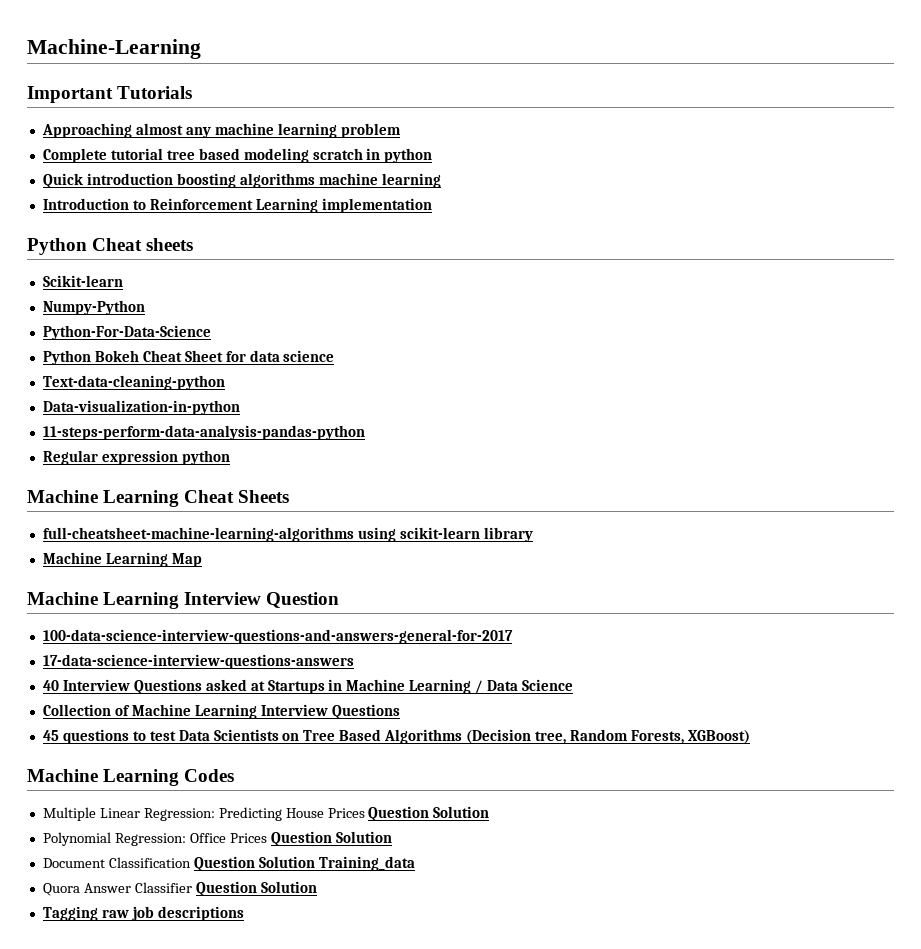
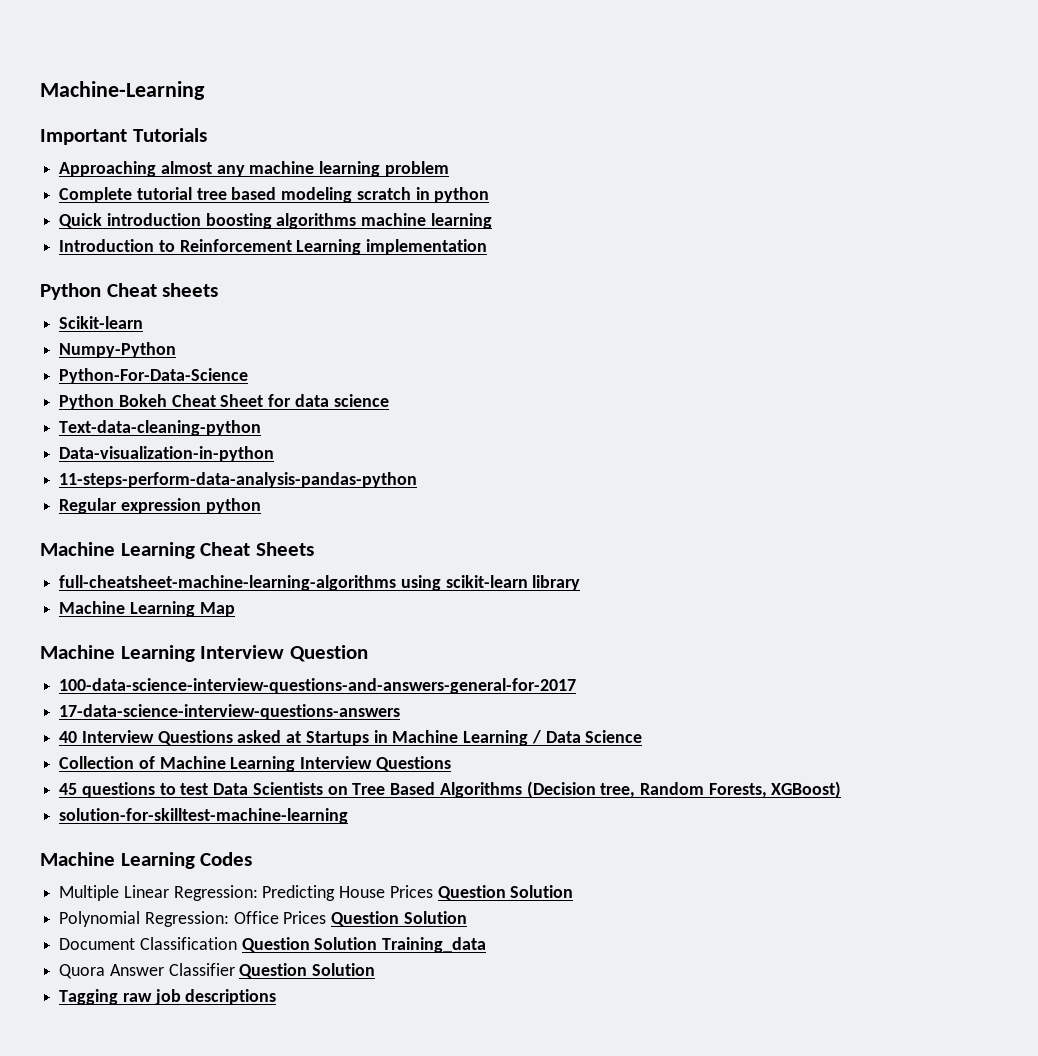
+ solution-for-skilltest-machine-learning

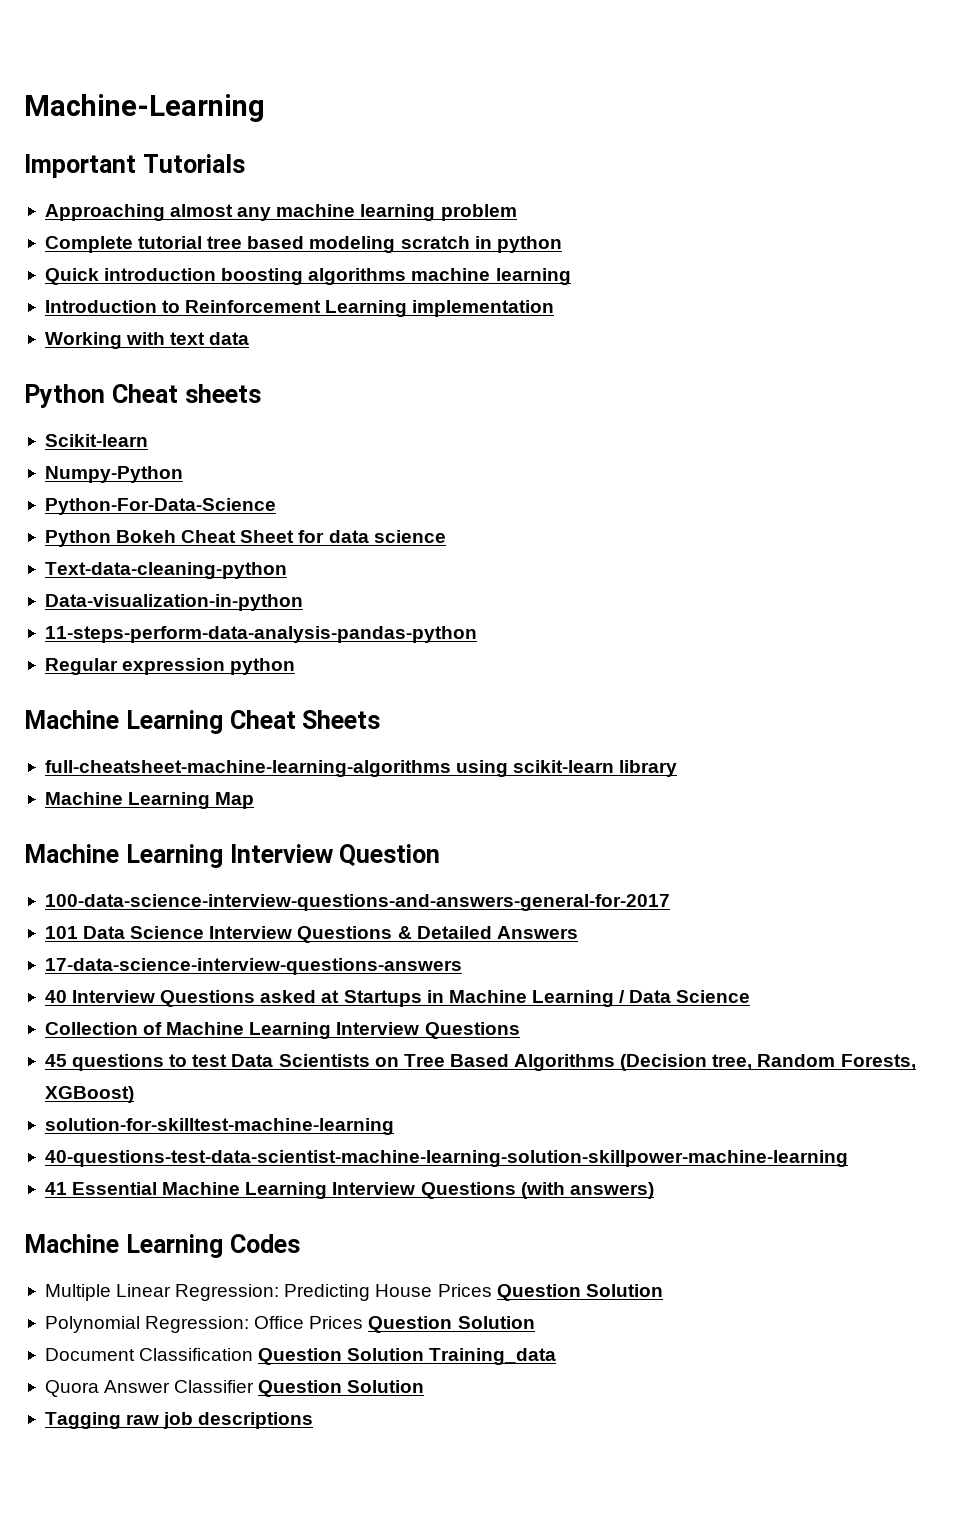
+ Working with text data
+ 101 Data Science Interview Questions & Detailed Answers
+ 40-questions-test-data-scientist-machine-learning-solution-skillpower-machine-learning
+ 41 Essential Machine Learning Interview Questions (with answers)

